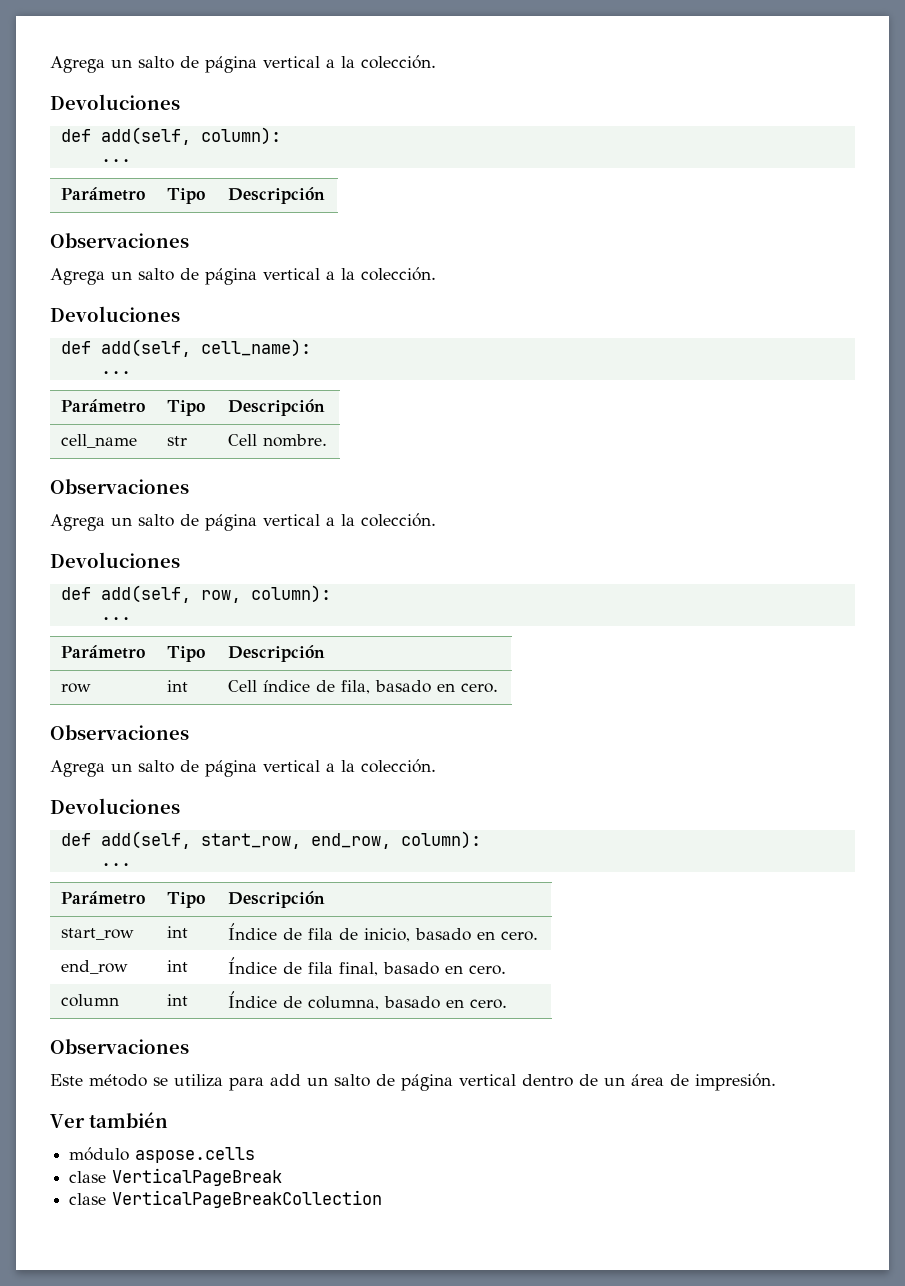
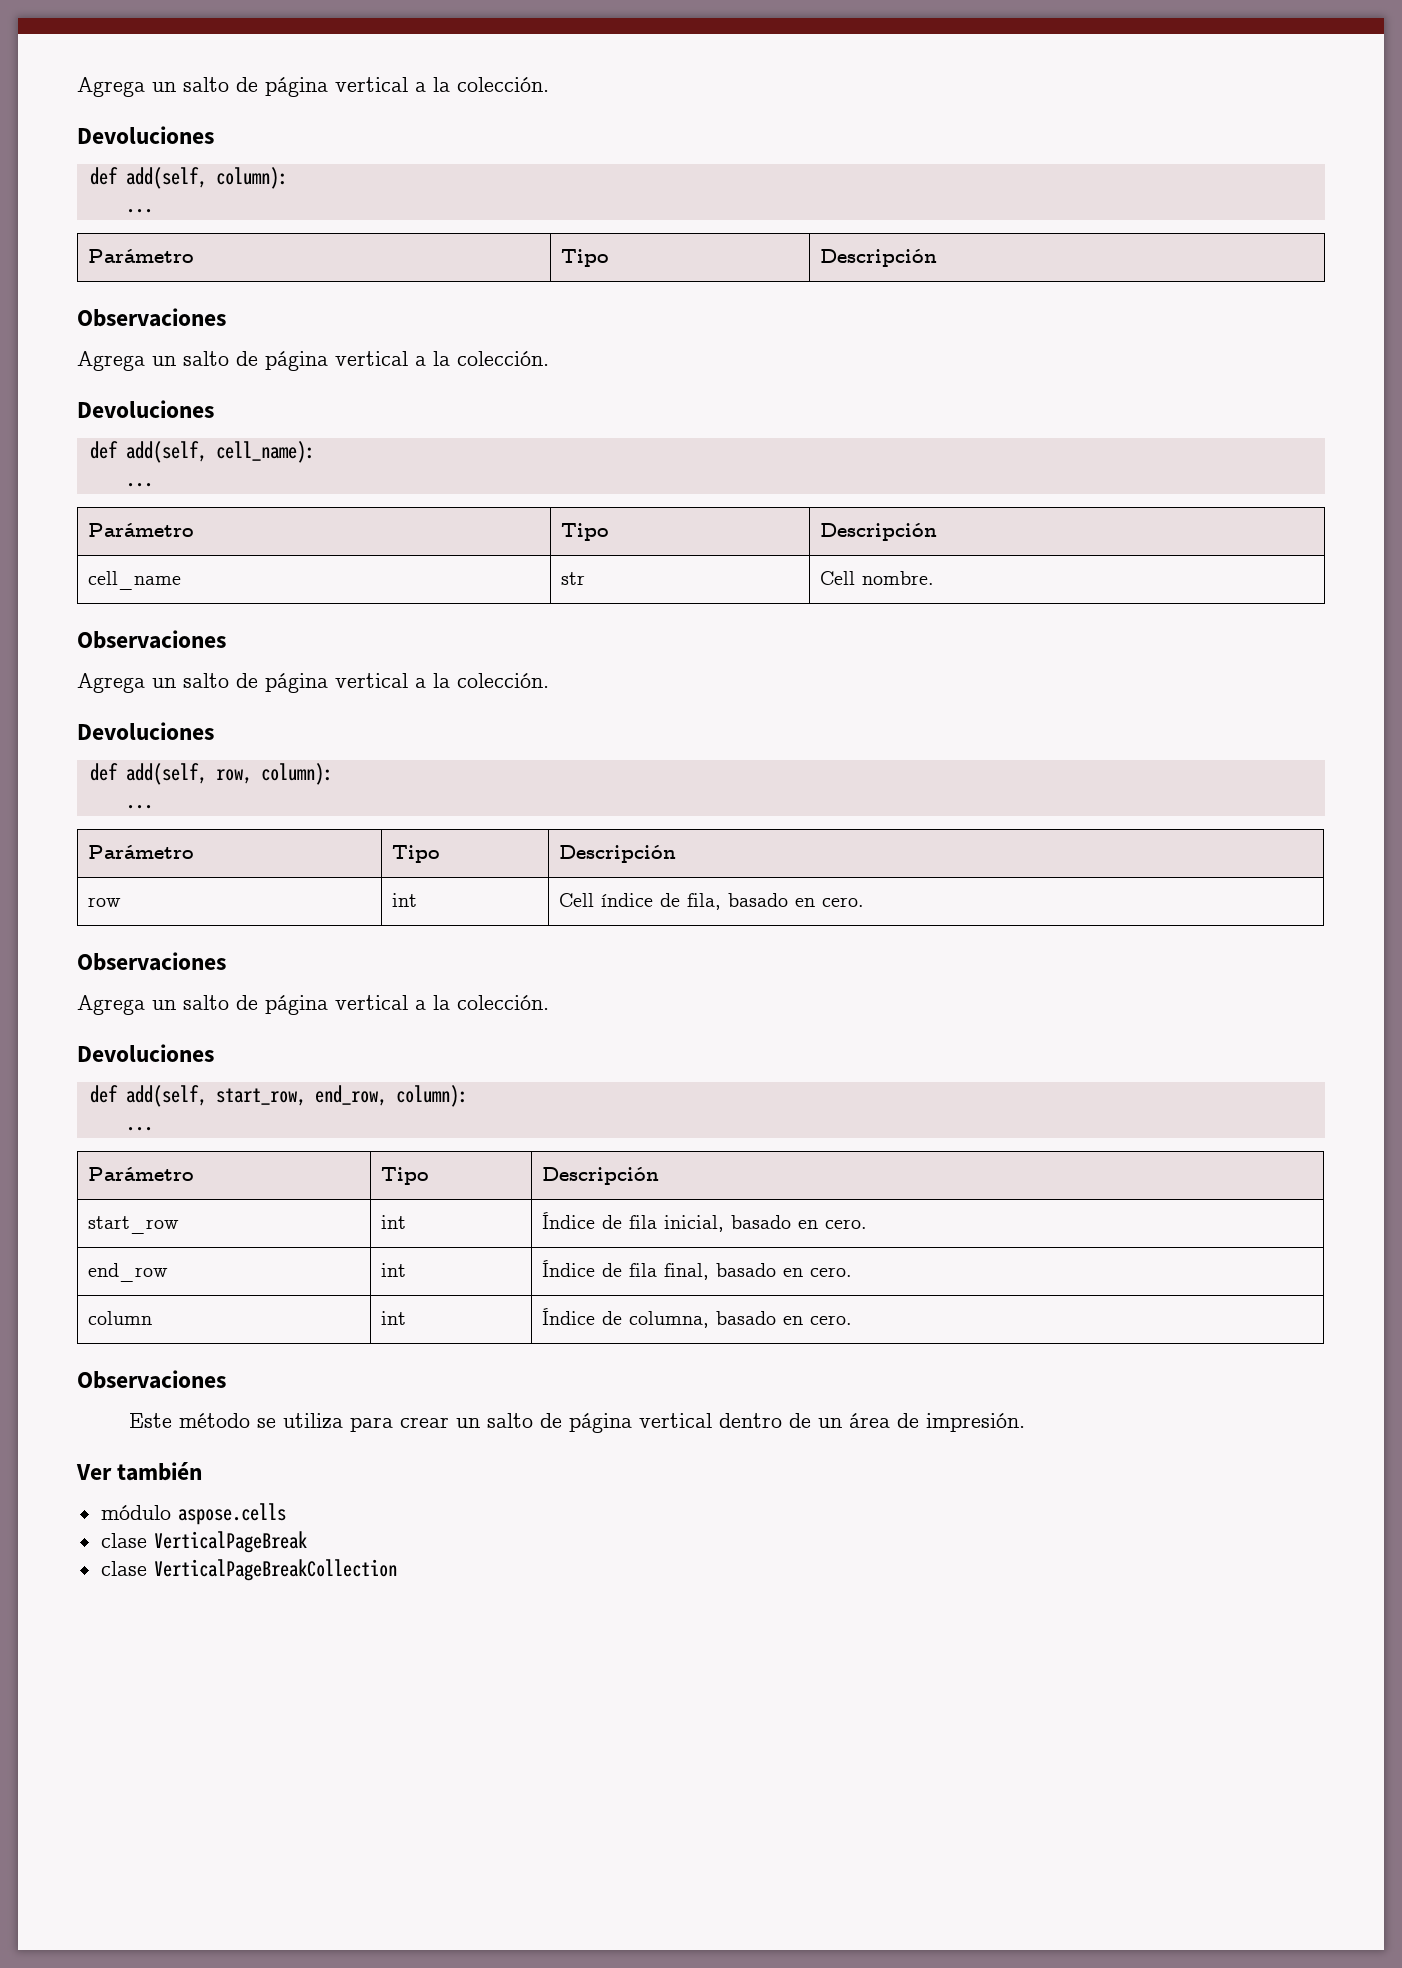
- start_row | int | Índice de fila de inicio, basado en cero.
+ start_row | int | Índice de fila inicial, basado en cero.
- Este método se utiliza para add un salto de página vertical dentro de un área de impresión.
+ Este método se utiliza para crear un salto de página vertical dentro de un área de impresión.

